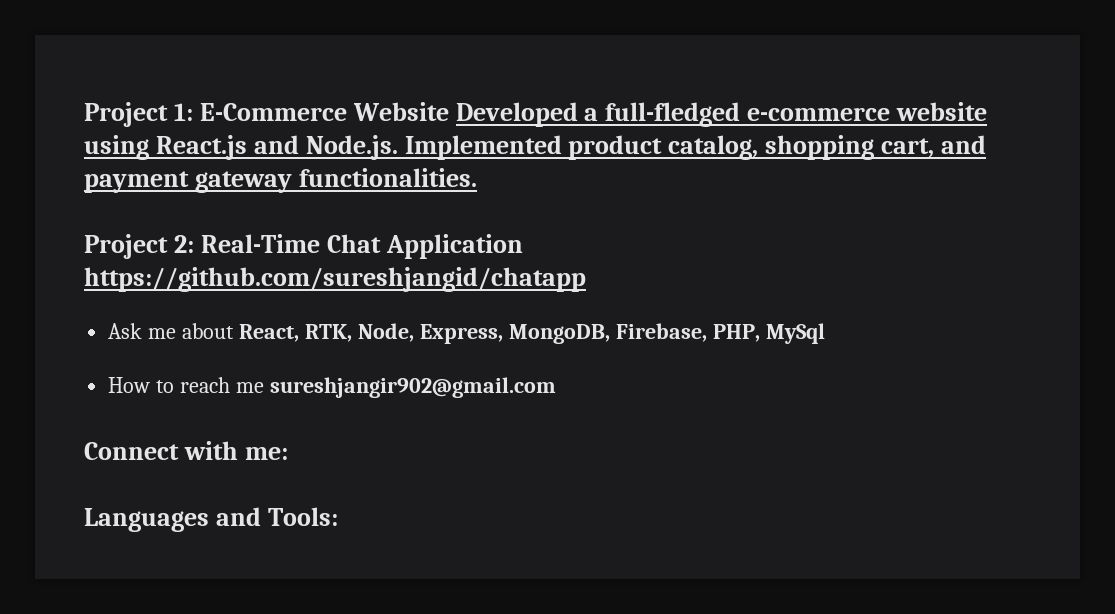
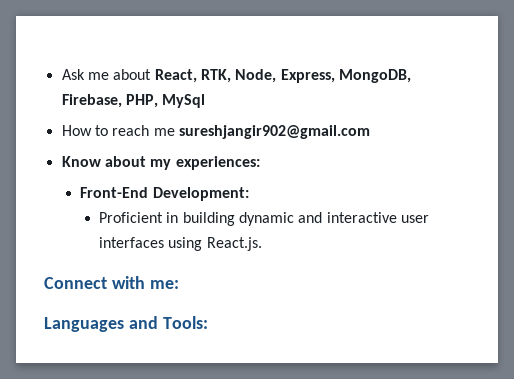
- Project 1: E-Commerce Website Developed a full-fledged e-commerce website using React.js and Node.js. Implemented product catalog, shopping cart, and payment gateway functionalities.
- Project 2: Real-Time Chat Application https://github.com/sureshjangid/chatapp
+ Know about my experiences:
+ Front-End Development:
+ Proficient in building dynamic and interactive user interfaces using React.js.

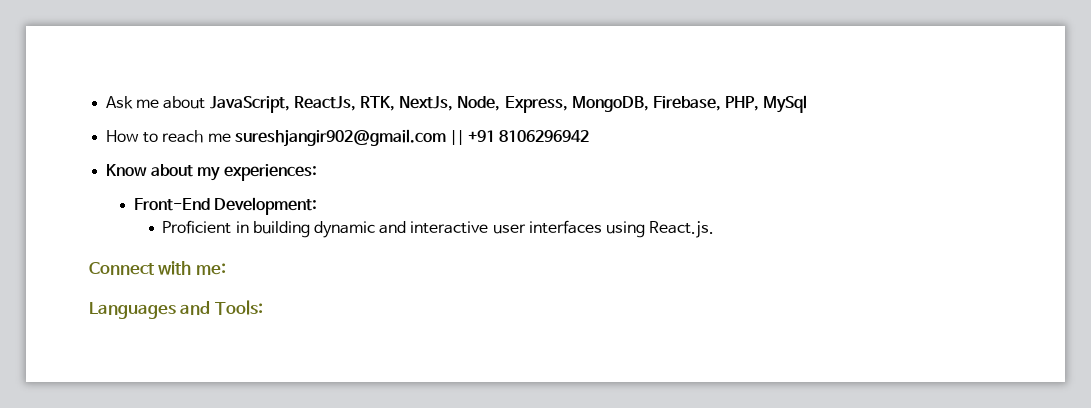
- Ask me about React, RTK, Node, Express, MongoDB, Firebase, PHP, MySql
+ Ask me about JavaScript, ReactJs, RTK, NextJs, Node, Express, MongoDB, Firebase, PHP, MySql
- How to reach me sureshjangir902@gmail.com
+ How to reach me sureshjangir902@gmail.com || +91 8106296942

